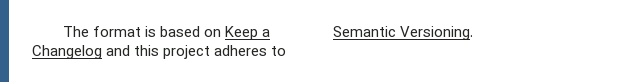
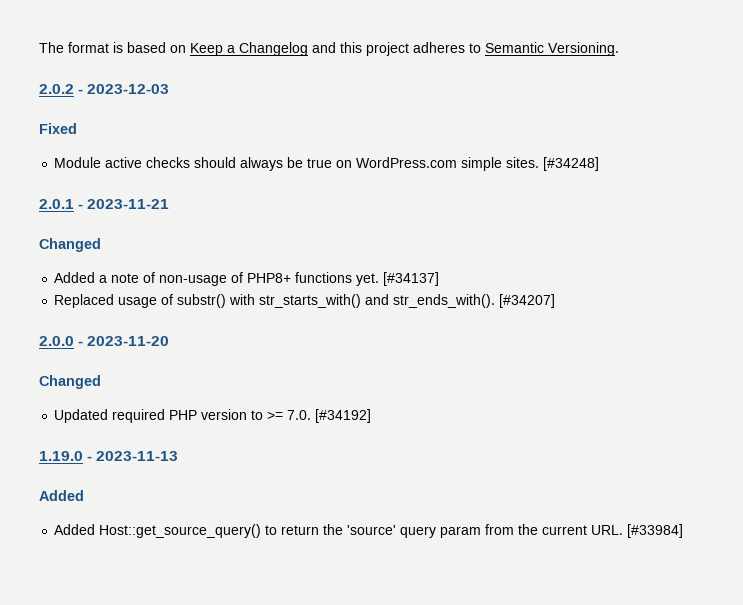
+ 2.0.2 - 2023-12-03
+ Fixed
+ Module active checks should always be true on WordPress.com simple sites. [#34248]
+ 2.0.1 - 2023-11-21
+ Changed
+ Added a note of non-usage of PHP8+ functions yet. [#34137]
+ Replaced usage of substr() with str_starts_with() and str_ends_with(). [#34207]
+ 2.0.0 - 2023-11-20
+ Changed
+ Updated required PHP version to >= 7.0. [#34192]
+ 1.19.0 - 2023-11-13
+ Added
+ Added Host::get_source_query() to return the 'source' query param from the current URL. [#33984]

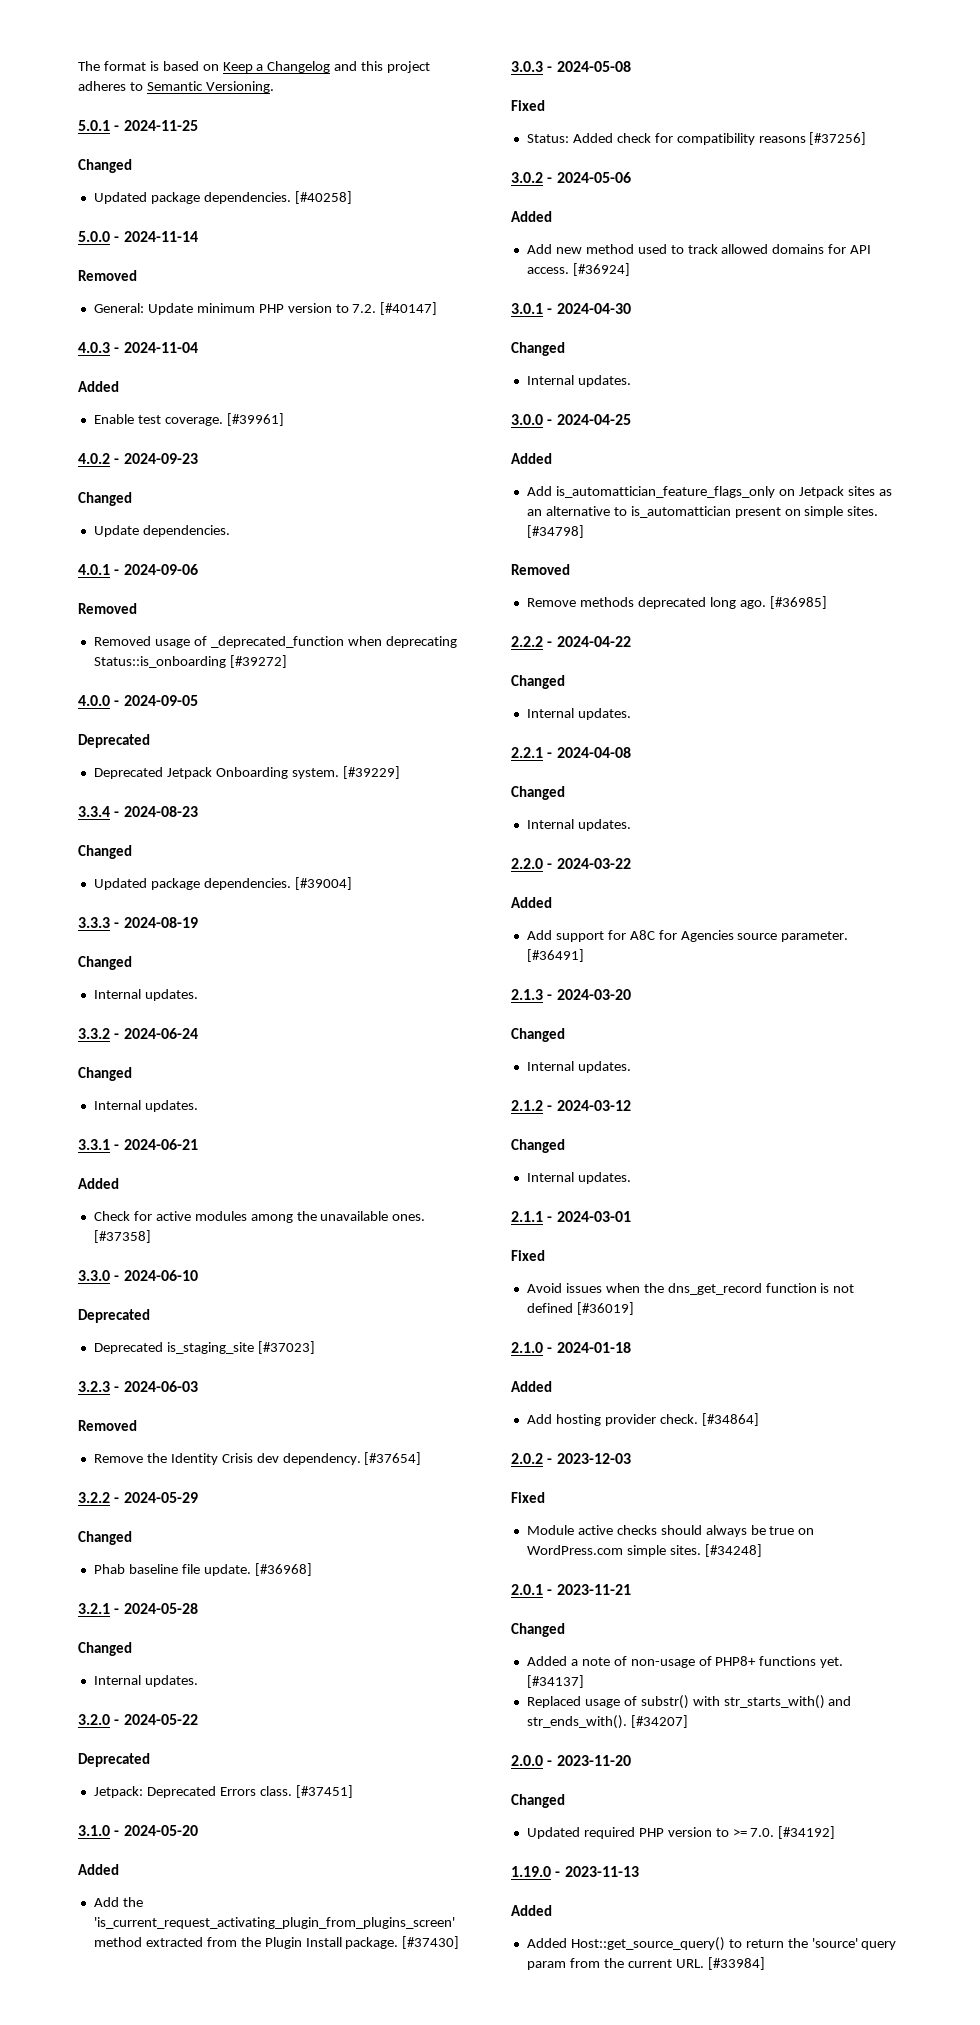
+ 5.0.1 - 2024-11-25
+ Changed
+ Updated package dependencies. [#40258]
+ 5.0.0 - 2024-11-14
+ Removed
+ General: Update minimum PHP version to 7.2. [#40147]
+ 4.0.3 - 2024-11-04
+ Added
+ Enable test coverage. [#39961]
+ 4.0.2 - 2024-09-23
+ Changed
+ Update dependencies.
+ 4.0.1 - 2024-09-06
+ Removed
+ Removed usage of _deprecated_function when deprecating Status::is_onboarding [#39272]
+ 4.0.0 - 2024-09-05
+ Deprecated
+ Deprecated Jetpack Onboarding system. [#39229]
+ 3.3.4 - 2024-08-23
+ Changed
+ Updated package dependencies. [#39004]
+ 3.3.3 - 2024-08-19
+ Changed
+ Internal updates.
+ 3.3.2 - 2024-06-24
+ Changed
+ Internal updates.
+ 3.3.1 - 2024-06-21
+ Added
+ Check for active modules among the unavailable ones. [#37358]
+ 3.3.0 - 2024-06-10
+ Deprecated
+ Deprecated is_staging_site [#37023]
+ 3.2.3 - 2024-06-03
+ Removed
+ Remove the Identity Crisis dev dependency. [#37654]
+ 3.2.2 - 2024-05-29
+ Changed
+ Phab baseline file update. [#36968]
+ 3.2.1 - 2024-05-28
+ Changed
+ Internal updates.
+ 3.2.0 - 2024-05-22
+ Deprecated
+ Jetpack: Deprecated Errors class. [#37451]
+ 3.1.0 - 2024-05-20
+ Added
+ Add the 'is_current_request_activating_plugin_from_plugins_screen' method extracted from the Plugin Install package. [#37430]
+ 3.0.3 - 2024-05-08
+ Fixed
+ Status: Added check for compatibility reasons [#37256]
+ 3.0.2 - 2024-05-06
+ Added
+ Add new method used to track allowed domains for API access. [#36924]
+ 3.0.1 - 2024-04-30
+ Changed
+ Internal updates.
+ 3.0.0 - 2024-04-25
+ Added
+ Add is_automattician_feature_flags_only on Jetpack sites as an alternative to is_automattician present on simple sites. [#34798]
+ Removed
+ Remove methods deprecated long ago. [#36985]
+ 2.2.2 - 2024-04-22
+ Changed
+ Internal updates.
+ 2.2.1 - 2024-04-08
+ Changed
+ Internal updates.
+ 2.2.0 - 2024-03-22
+ Added
+ Add support for A8C for Agencies source parameter. [#36491]
+ 2.1.3 - 2024-03-20
+ Changed
+ Internal updates.
+ 2.1.2 - 2024-03-12
+ Changed
+ Internal updates.
+ 2.1.1 - 2024-03-01
+ Fixed
+ Avoid issues when the dns_get_record function is not defined [#36019]
+ 2.1.0 - 2024-01-18
+ Added
+ Add hosting provider check. [#34864]

